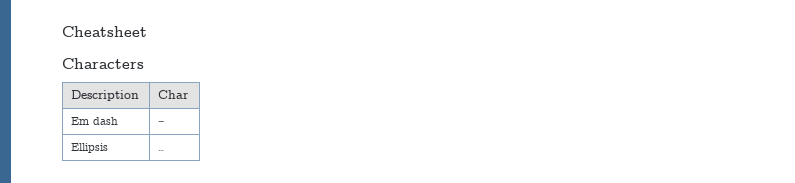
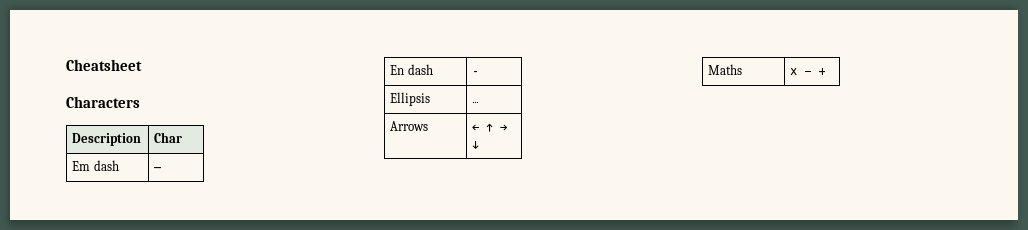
+ En dash | –
+ Arrows | ← ↑ → ↓
+ Maths | × − +

